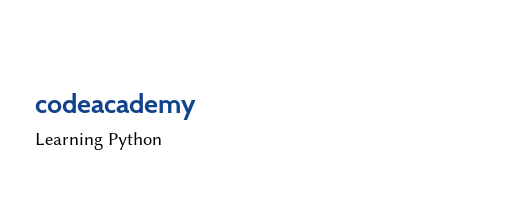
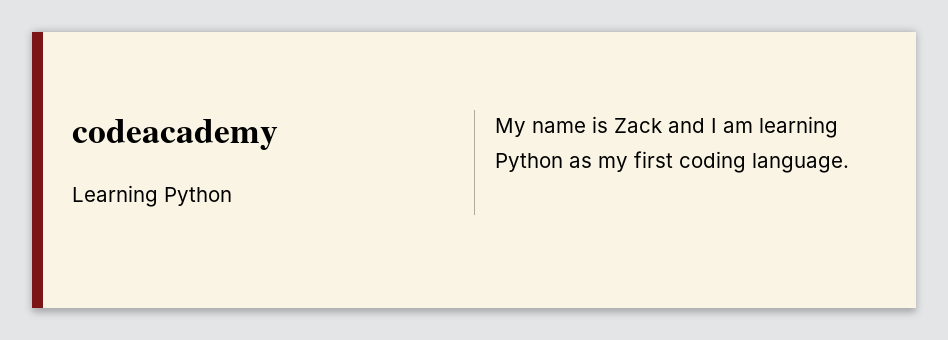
+ My name is Zack and I am learning Python as my first coding language.

